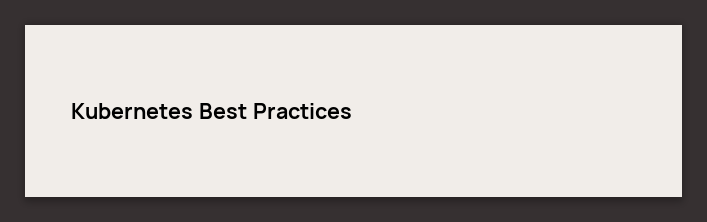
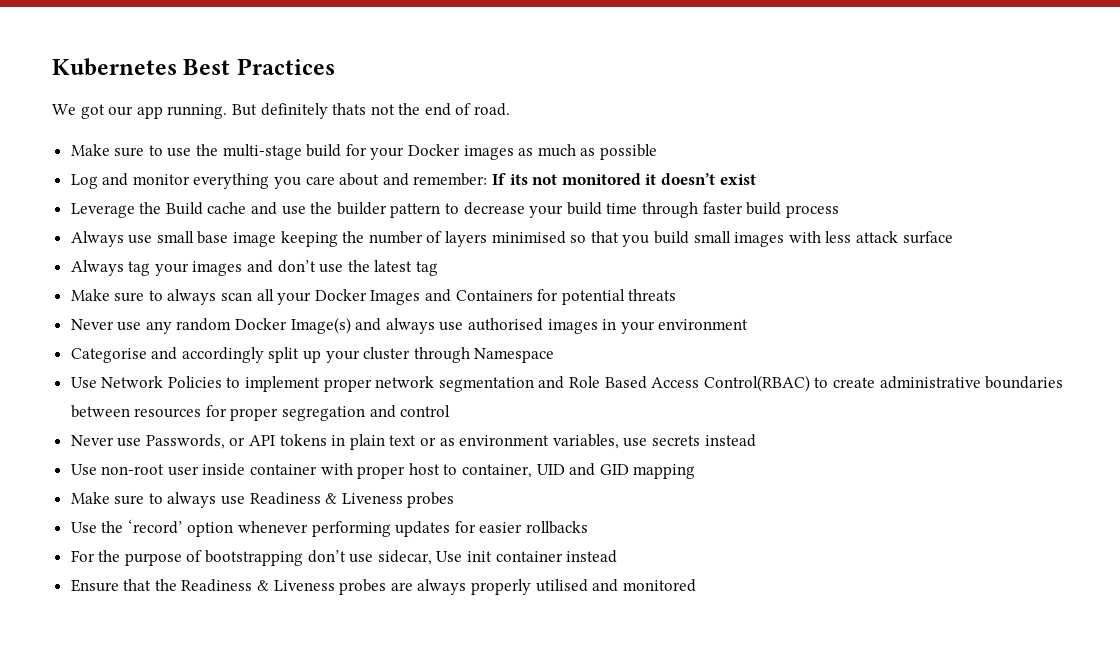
+ We got our app running. But definitely thats not the end of road.
+ Make sure to use the multi-stage build for your Docker images as much as possible
+ Log and monitor everything you care about and remember: If its not monitored it doesn’t exist
+ Leverage the Build cache and use the builder pattern to decrease your build time through faster build process
+ Always use small base image keeping the number of layers minimised so that you build small images with less attack surface
+ Always tag your images and don’t use the latest tag
+ Make sure to always scan all your Docker Images and Containers for potential threats
+ Never use any random Docker Image(s) and always use authorised images in your environment
+ Categorise and accordingly split up your cluster through Namespace
+ Use Network Policies to implement proper network segmentation and Role Based Access Control(RBAC) to create administrative boundaries between resources for proper segregation and control
+ Never use Passwords, or API tokens in plain text or as environment variables, use secrets instead
+ Use non-root user inside container with proper host to container, UID and GID mapping
+ Make sure to always use Readiness & Liveness probes
+ Use the ‘record’ option whenever performing updates for easier rollbacks
+ For the purpose of bootstrapping don’t use sidecar, Use init container instead
+ Ensure that the Readiness & Liveness probes are always properly utilised and monitored

